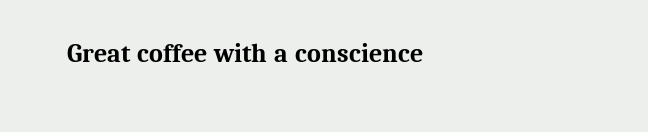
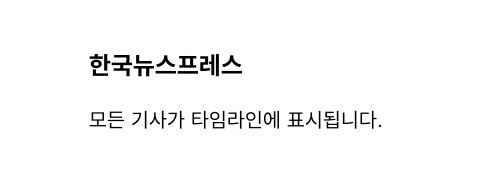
- Great coffee with a conscience
+ 한국뉴스프레스
+ 모든 기사가 타임라인에 표시됩니다.

